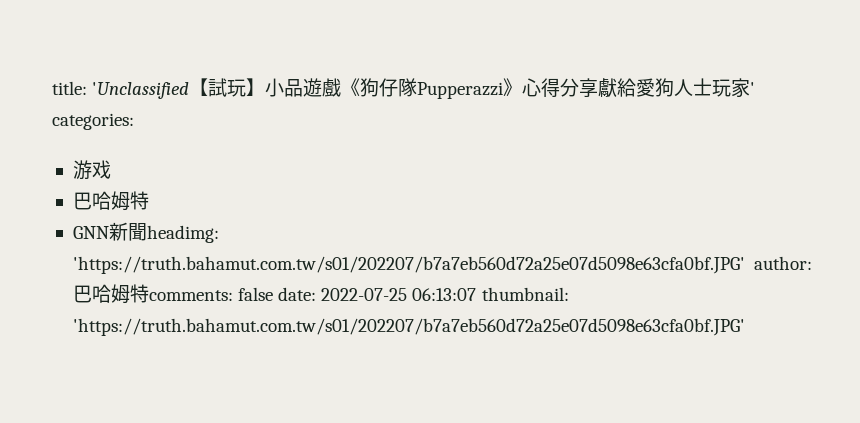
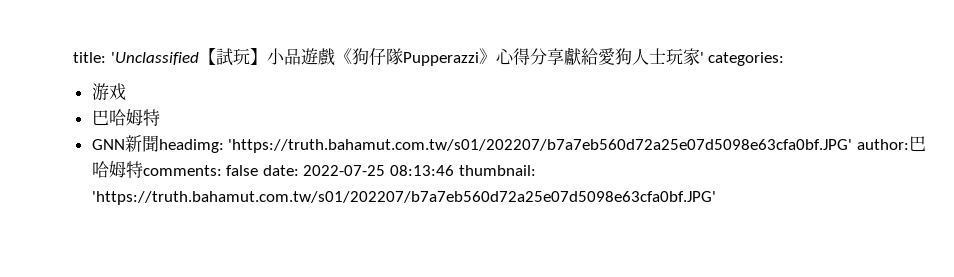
- GNN新聞headimg: 'https://truth.bahamut.com.tw/s01/202207/b7a7eb560d72a25e07d5098e63cfa0bf.JPG' author:巴哈姆特comments: false date: 2022-07-25 06:13:07 thumbnail: 'https://truth.bahamut.com.tw/s01/202207/b7a7eb560d72a25e07d5098e63cfa0bf.JPG'
+ GNN新聞headimg: 'https://truth.bahamut.com.tw/s01/202207/b7a7eb560d72a25e07d5098e63cfa0bf.JPG' author:巴哈姆特comments: false date: 2022-07-25 08:13:46 thumbnail: 'https://truth.bahamut.com.tw/s01/202207/b7a7eb560d72a25e07d5098e63cfa0bf.JPG'

